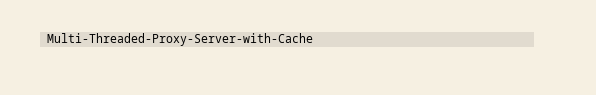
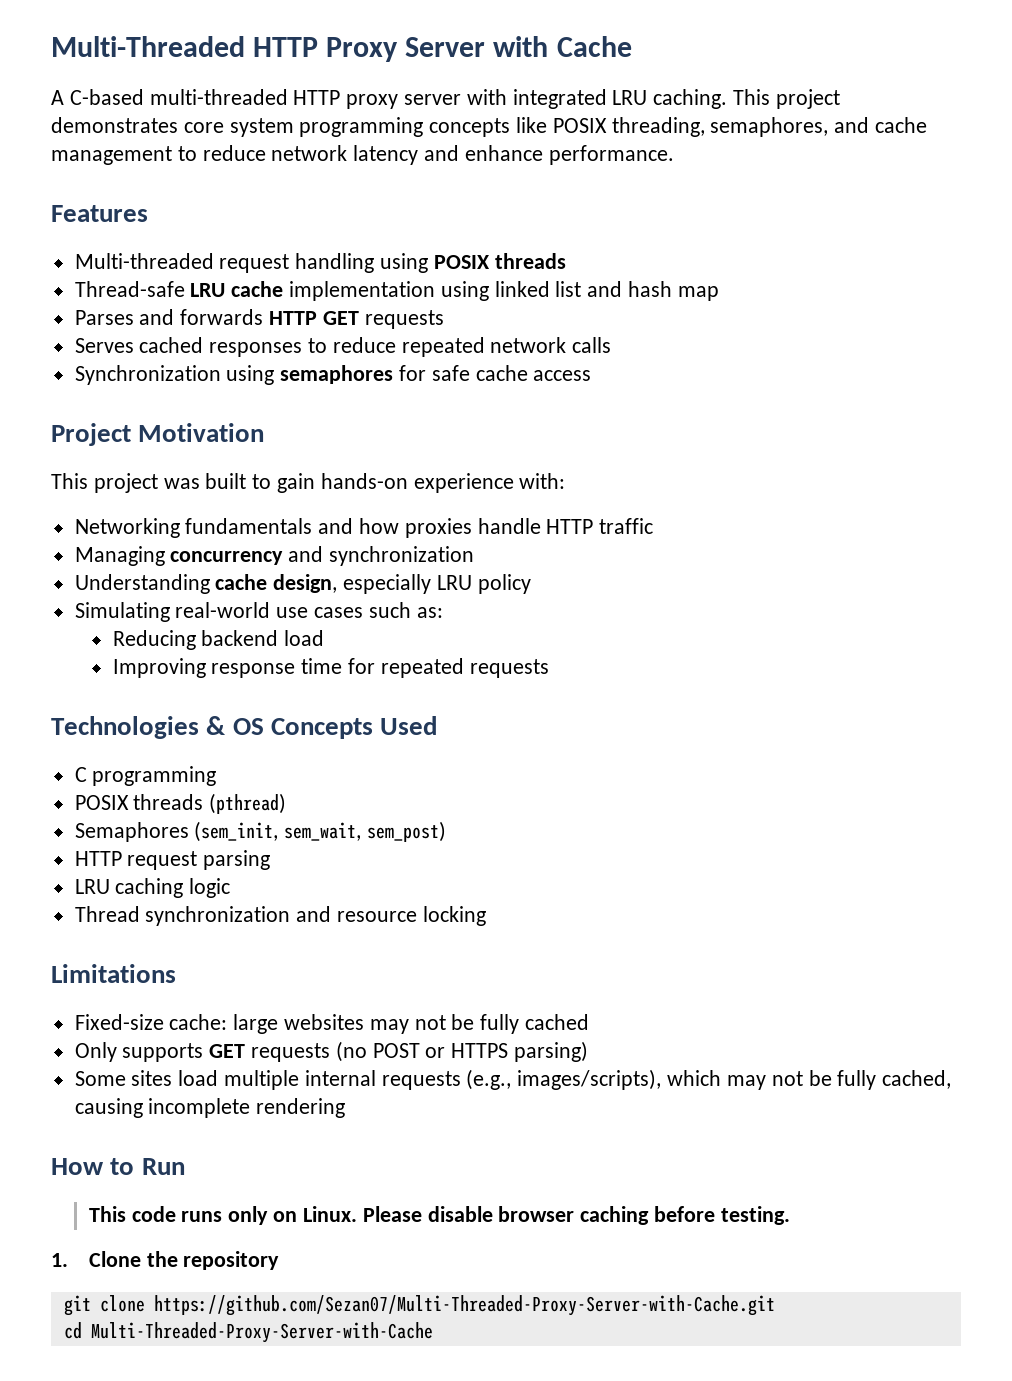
- Multi-Threaded-Proxy-Server-with-Cache
+ Multi-Threaded HTTP Proxy Server with Cache
+ A C-based multi-threaded HTTP proxy server with integrated LRU caching. This project demonstrates core system programming concepts like POSIX threading, semaphores, and cache management to reduce network latency and enhance performance.
+ Features
+ Multi-threaded request handling using POSIX threads
+ Thread-safe LRU cache implementation using linked list and hash map
+ Parses and forwards HTTP GET requests
+ Serves cached responses to reduce repeated network calls
+ Synchronization using semaphores for safe cache access
+ Project Motivation
+ This project was built to gain hands-on experience with:
+ Networking fundamentals and how proxies handle HTTP traffic
+ Managing concurrency and synchronization
+ Understanding cache design, especially LRU policy
+ Simulating real-world use cases such as:
+ Reducing backend load
+ Improving response time for repeated requests
+ Technologies & OS Concepts Used
+ C programming
+ POSIX threads (pthread)
+ Semaphores (sem_init, sem_wait, sem_post)
+ HTTP request parsing
+ LRU caching logic
+ Thread synchronization and resource locking
+ Limitations
+ Fixed-size cache: large websites may not be fully cached
+ Only supports GET requests (no POST or HTTPS parsing)
+ Some sites load multiple internal requests (e.g., images/scripts), which may not be fully cached, causing incomplete rendering
+ How to Run
+ This code runs only on Linux. Please disable browser caching before testing.
+ 1. Clone the repository
+ git clone https://github.com/Sezan07/Multi-Threaded-Proxy-Server-with-Cache.git
+ cd Multi-Threaded-Proxy-Server-with-Cache

